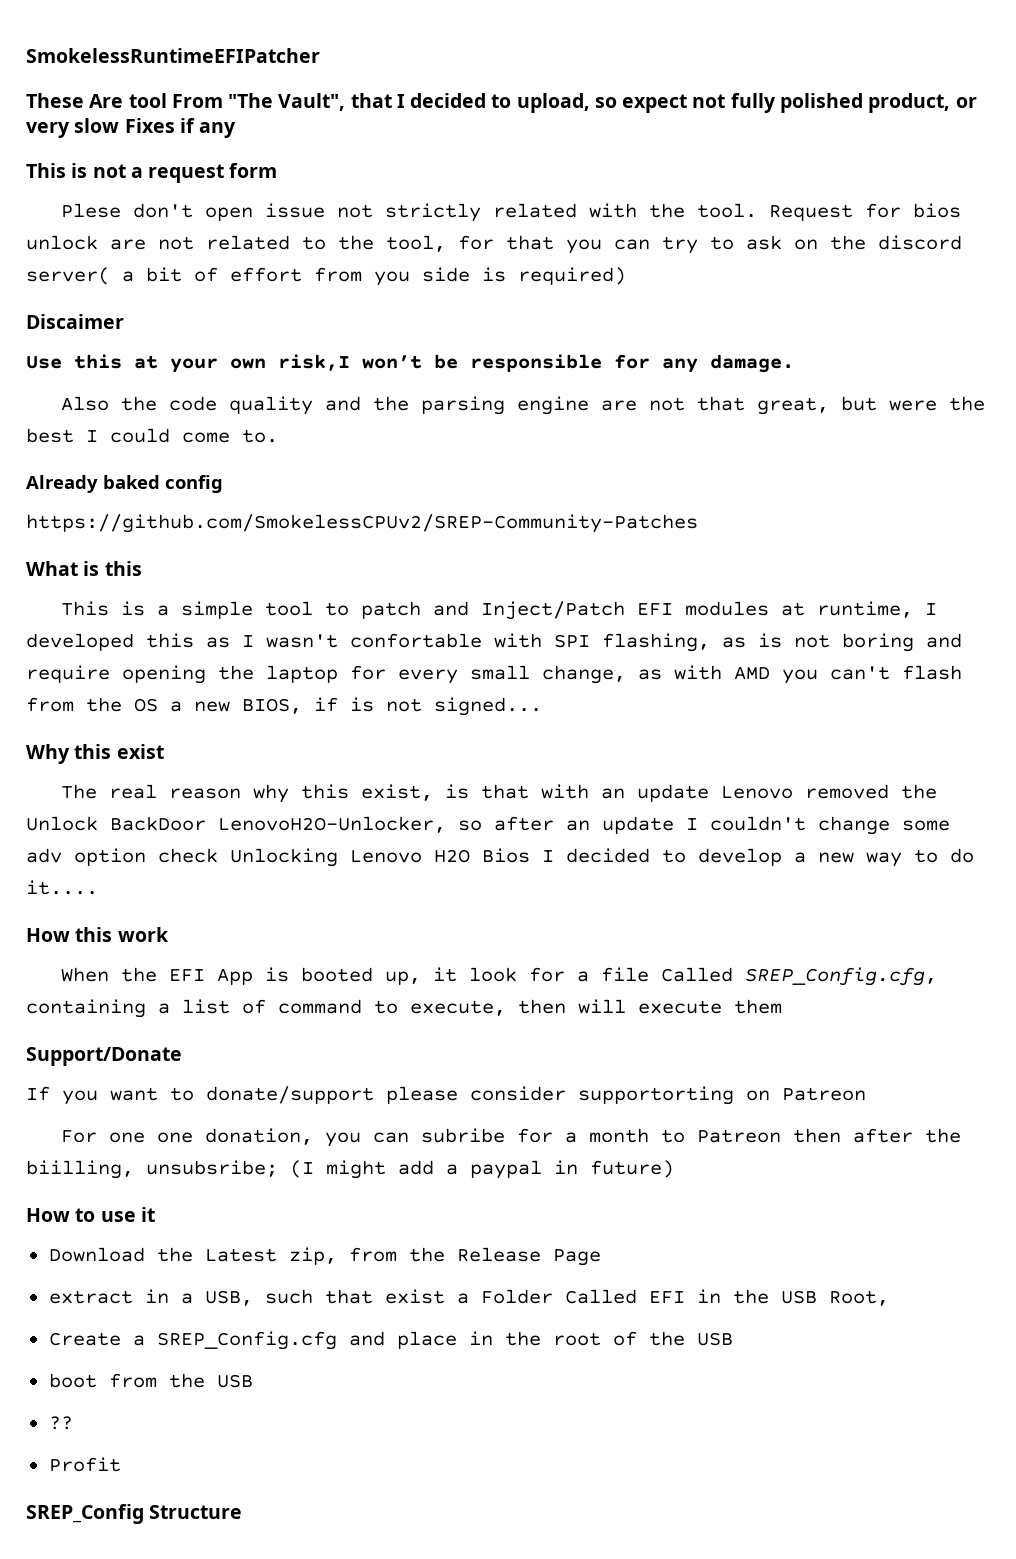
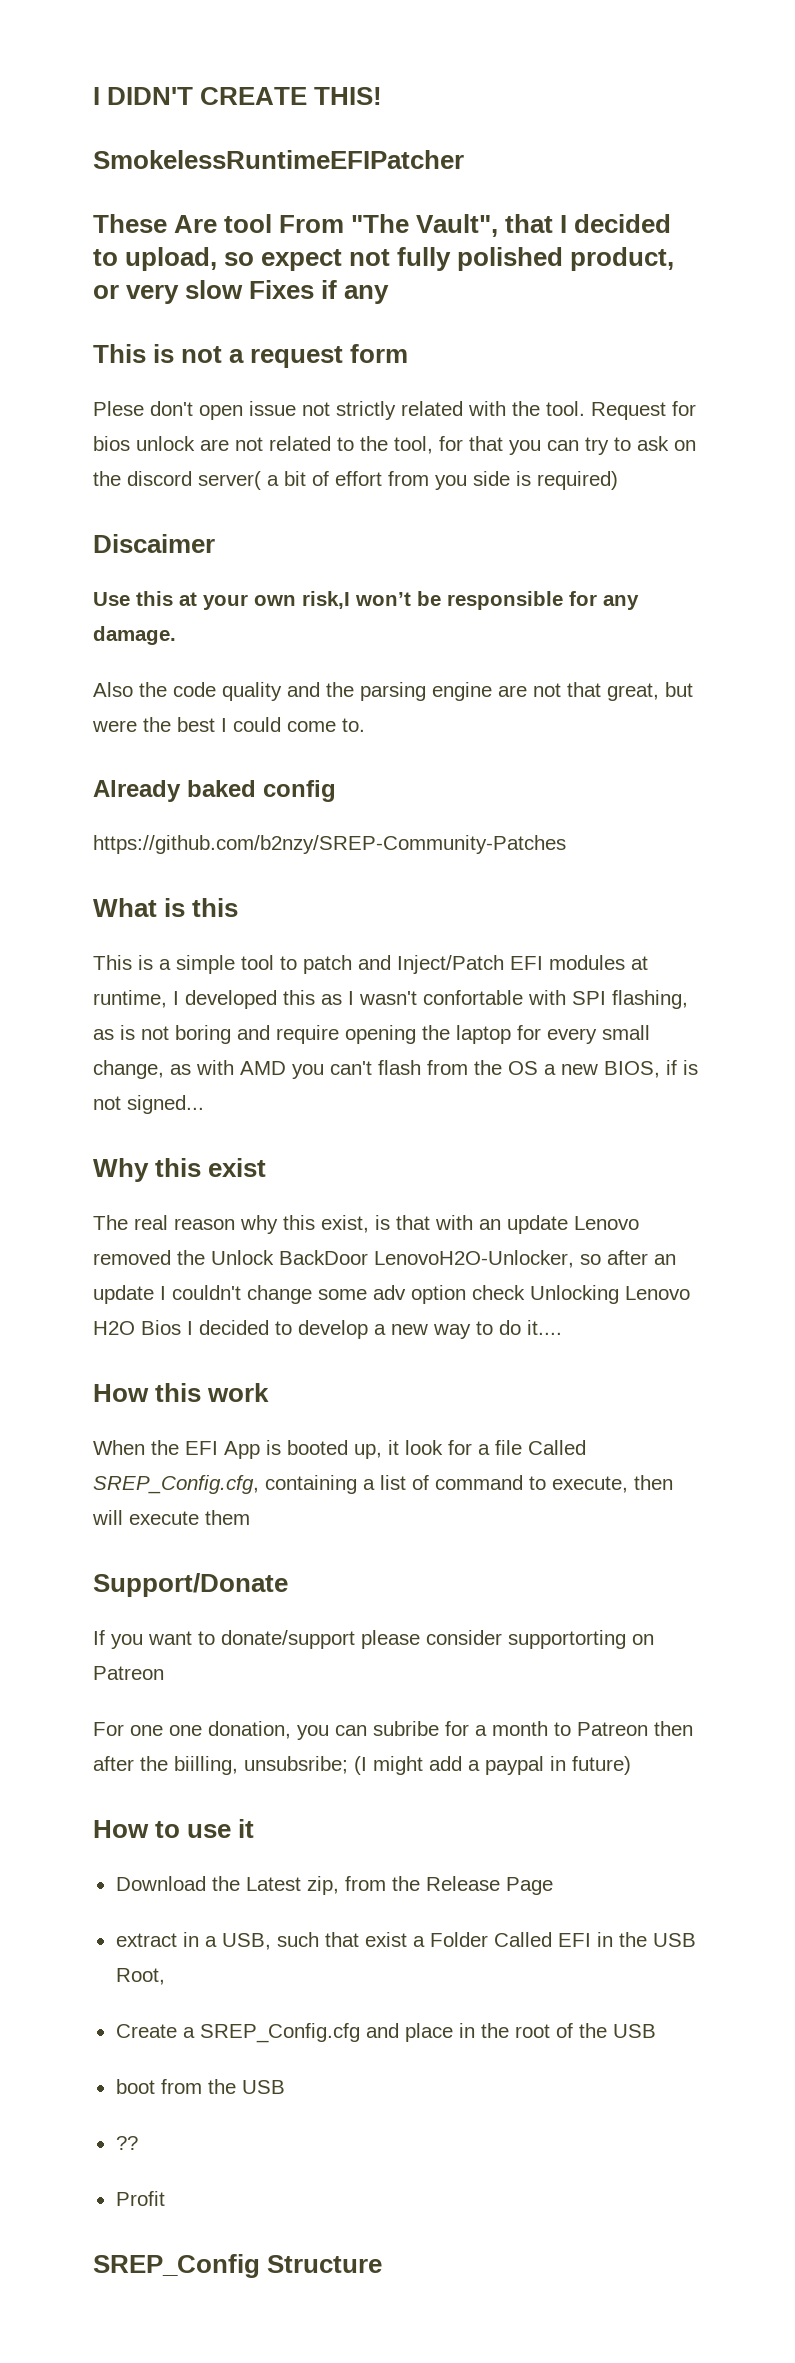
+ I DIDN'T CREATE THIS!
- https://github.com/SmokelessCPUv2/SREP-Community-Patches
+ https://github.com/b2nzy/SREP-Community-Patches

